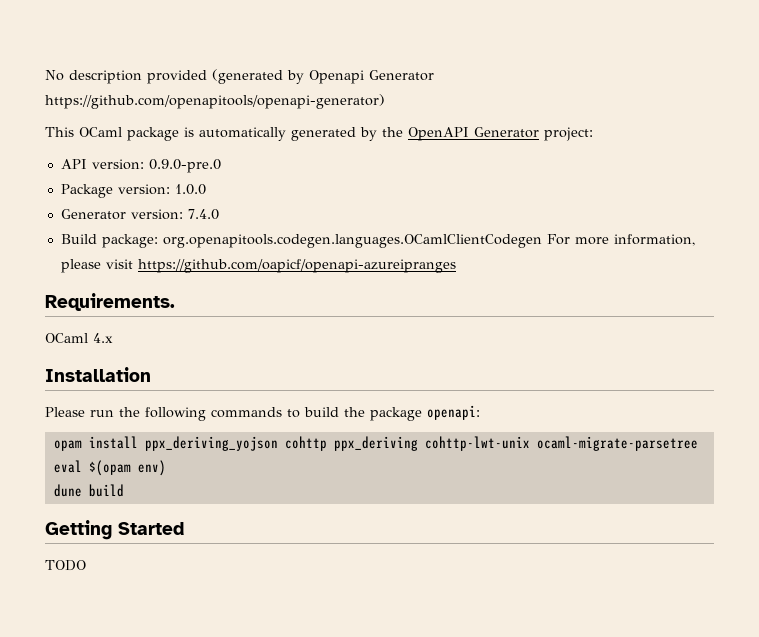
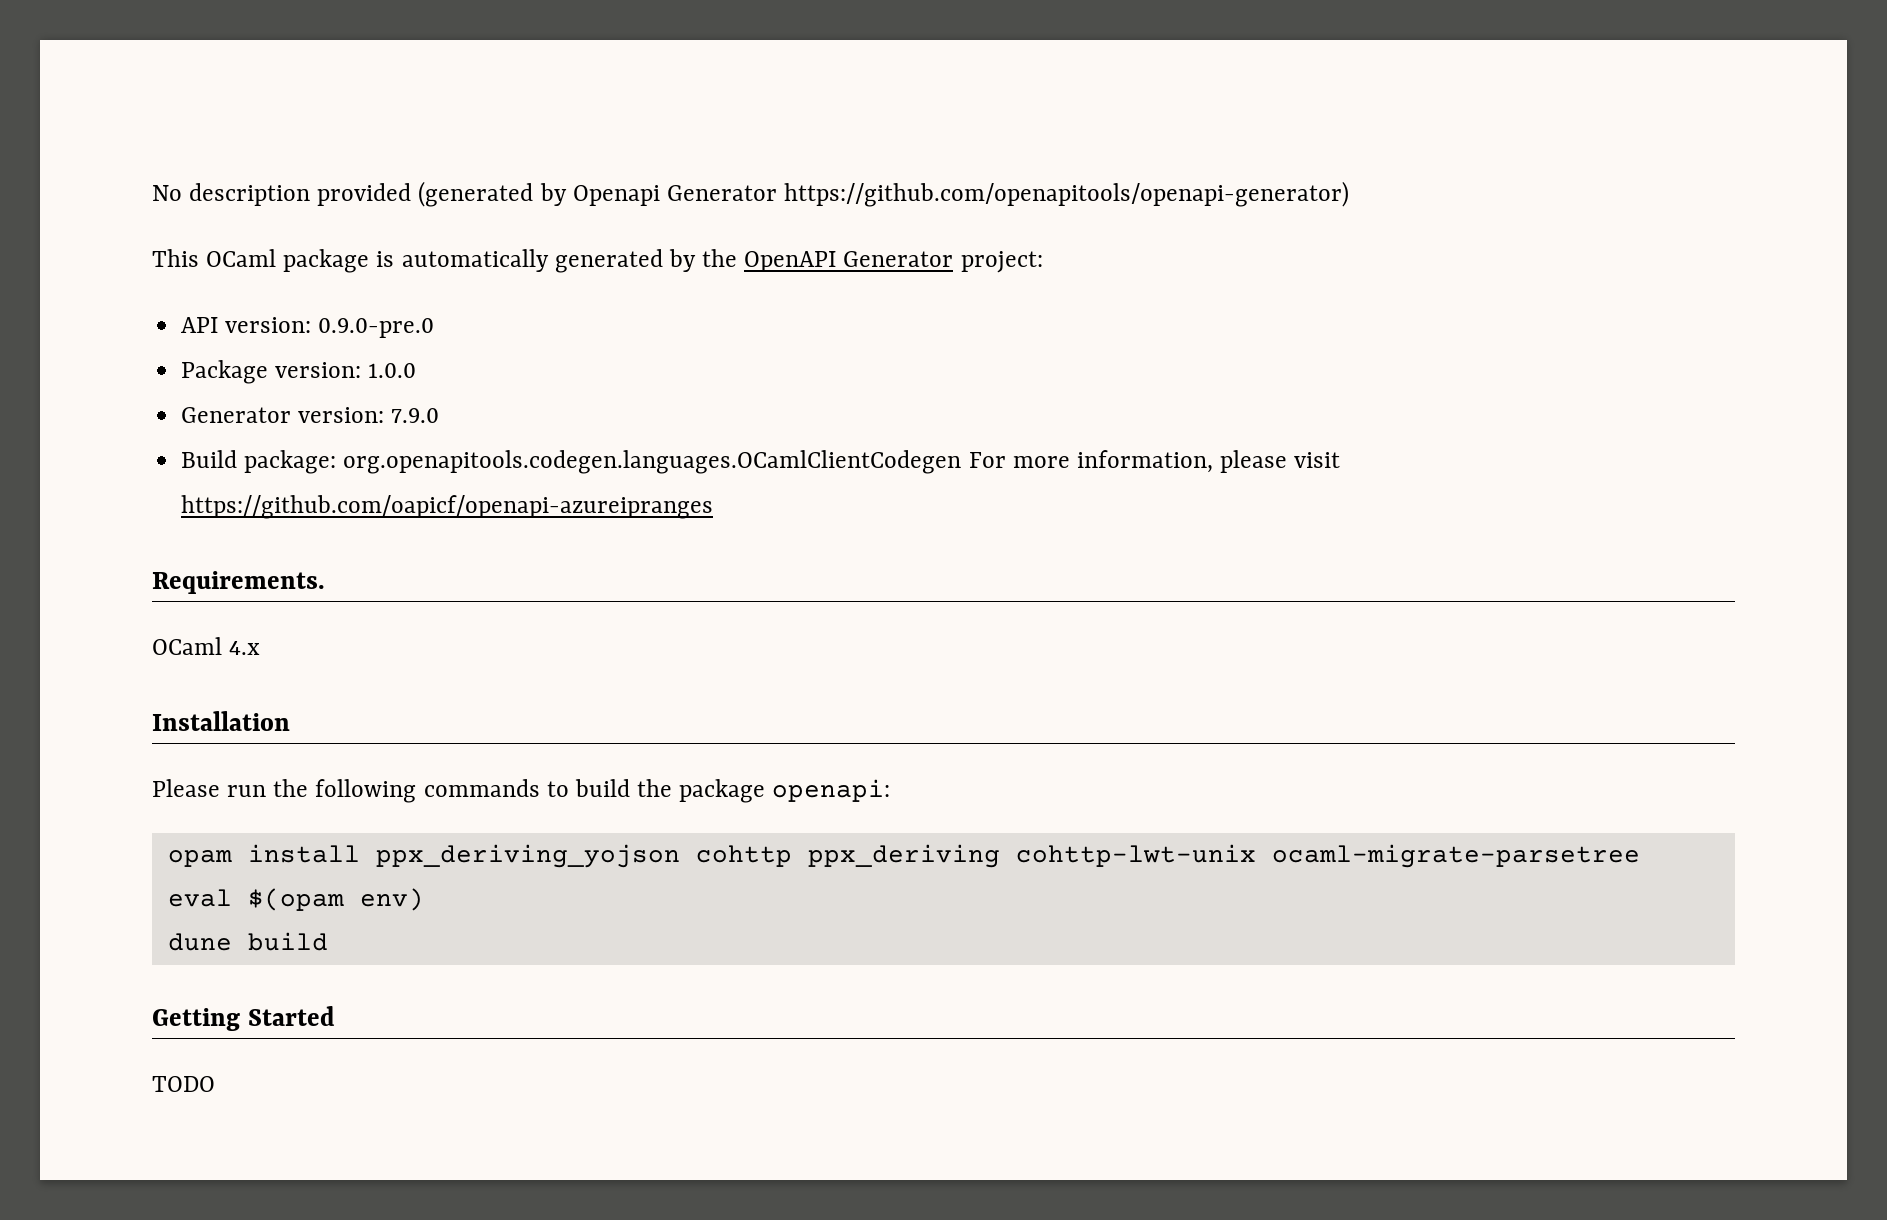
- Generator version: 7.4.0
+ Generator version: 7.9.0

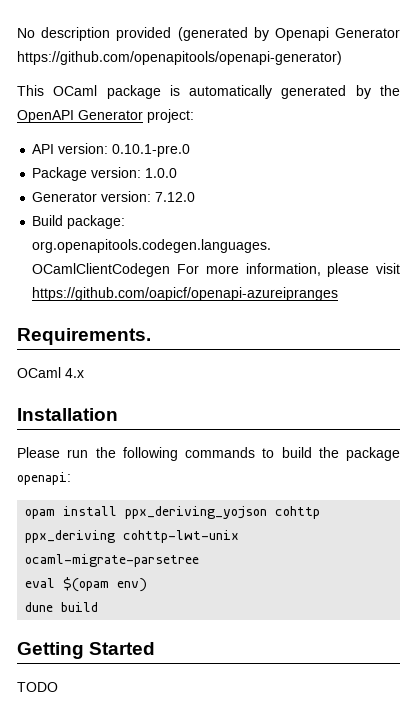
- API version: 0.9.0-pre.0
+ API version: 0.10.1-pre.0
- Generator version: 7.9.0
+ Generator version: 7.12.0

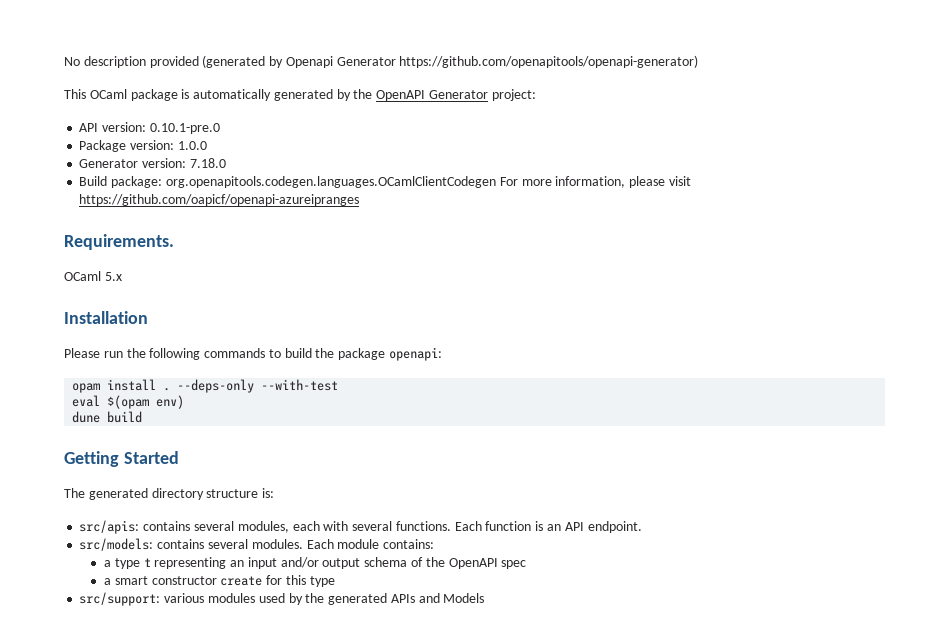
- Generator version: 7.12.0
+ Generator version: 7.18.0
- OCaml 4.x
+ OCaml 5.x
- opam install ppx_deriving_yojson cohttp ppx_deriving cohttp-lwt-unix ocaml-migrate-parsetree
+ opam install . --deps-only --with-test
- TODO
+ The generated directory structure is:
+ src/apis: contains several modules, each with several functions. Each function is an API endpoint.
+ src/models: contains several modules. Each module contains:
+ a type t representing an input and/or output schema of the OpenAPI spec
+ a smart constructor create for this type
+ src/support: various modules used by the generated APIs and Models

